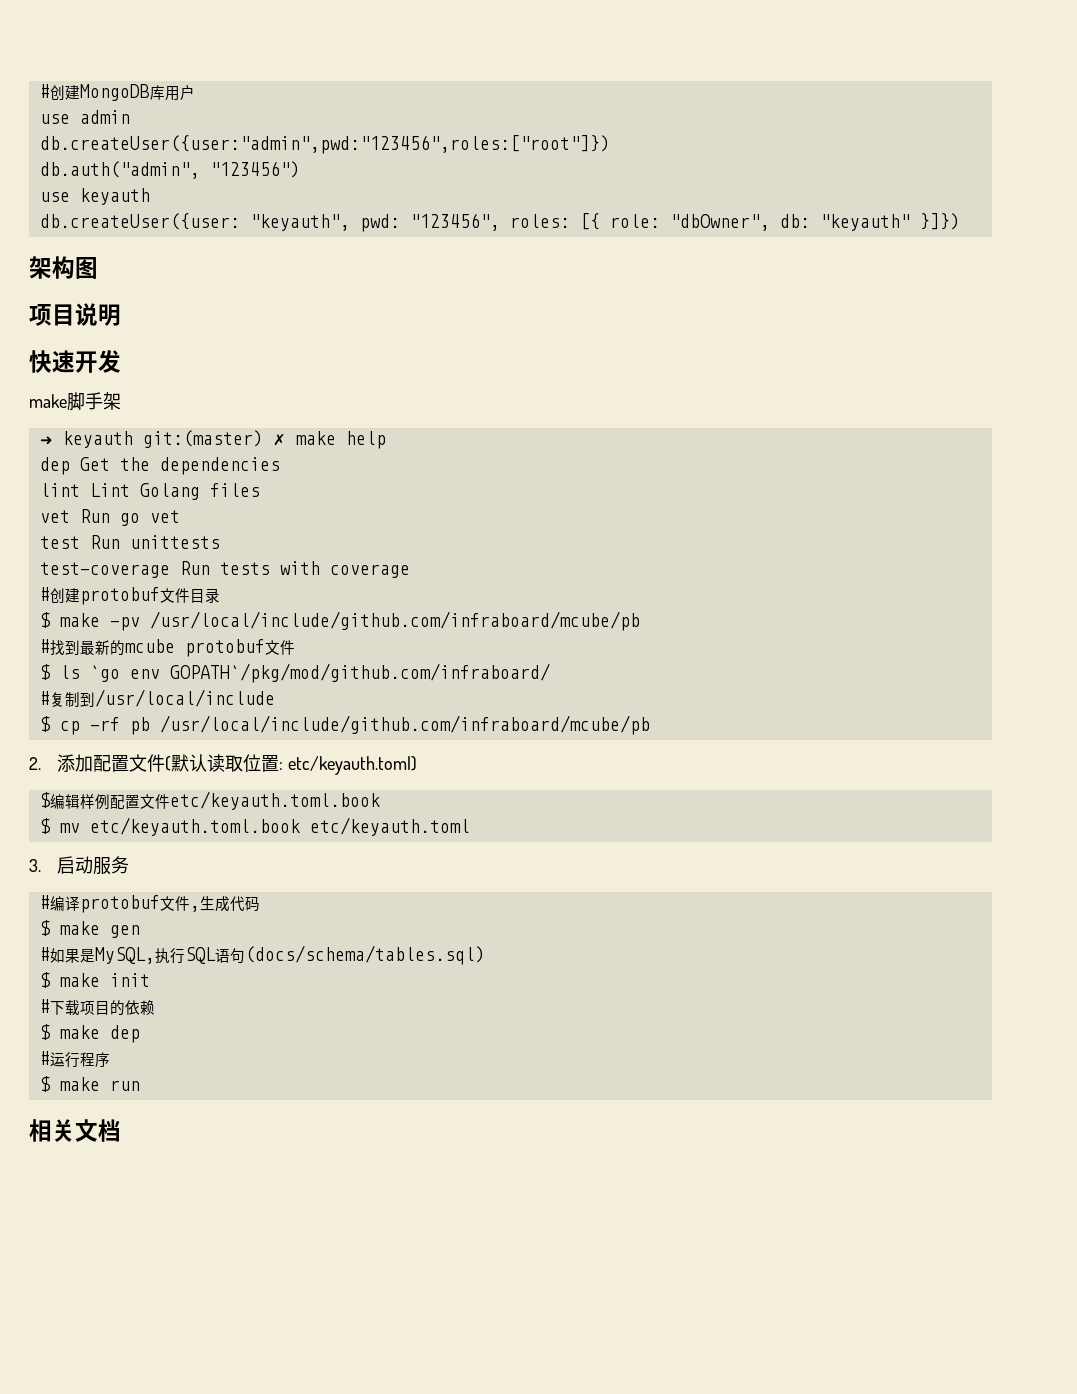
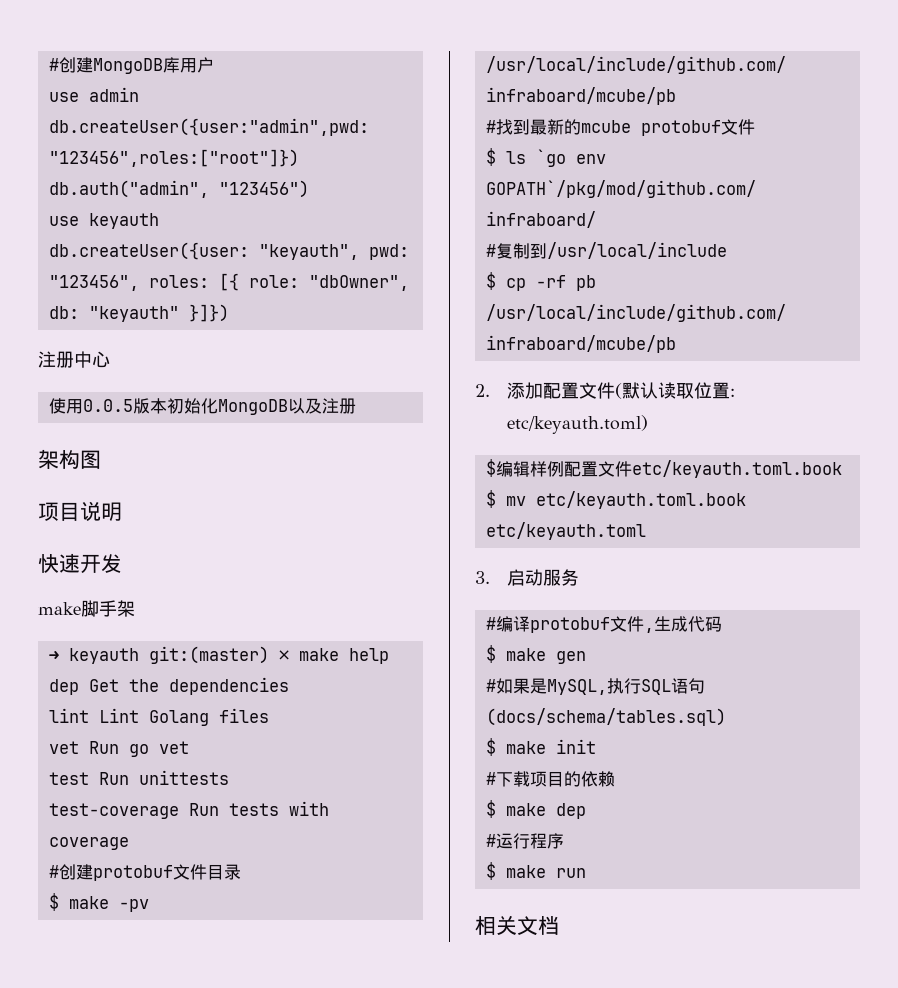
+ 注册中心
+ 使用0.0.5版本初始化MongoDB以及注册

